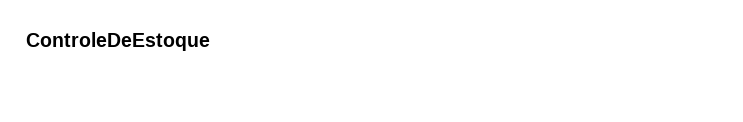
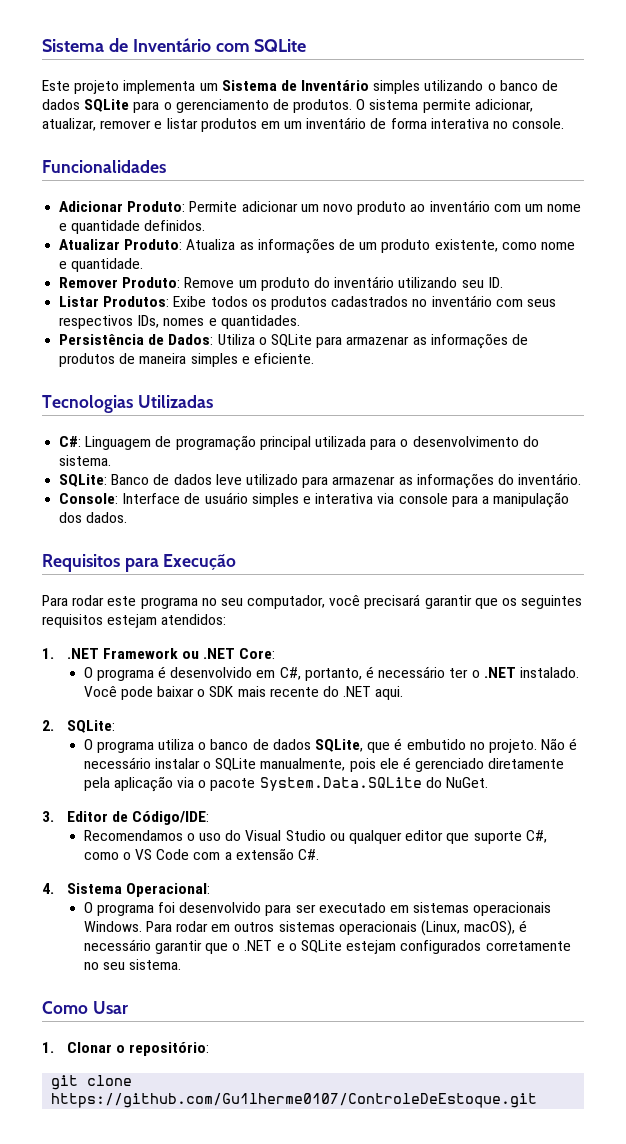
- ControleDeEstoque
+ Sistema de Inventário com SQLite
+ Este projeto implementa um Sistema de Inventário simples utilizando o banco de dados SQLite para o gerenciamento de produtos. O sistema permite adicionar, atualizar, remover e listar produtos em um inventário de forma interativa no console.
+ Funcionalidades
+ Adicionar Produto: Permite adicionar um novo produto ao inventário com um nome e quantidade definidos.
+ Atualizar Produto: Atualiza as informações de um produto existente, como nome e quantidade.
+ Remover Produto: Remove um produto do inventário utilizando seu ID.
+ Listar Produtos: Exibe todos os produtos cadastrados no inventário com seus respectivos IDs, nomes e quantidades.
+ Persistência de Dados: Utiliza o SQLite para armazenar as informações de produtos de maneira simples e eficiente.
+ Tecnologias Utilizadas
+ C#: Linguagem de programação principal utilizada para o desenvolvimento do sistema.
+ SQLite: Banco de dados leve utilizado para armazenar as informações do inventário.
+ Console: Interface de usuário simples e interativa via console para a manipulação dos dados.
+ Requisitos para Execução
+ Para rodar este programa no seu computador, você precisará garantir que os seguintes requisitos estejam atendidos:
+ 1. .NET Framework ou .NET Core:
+ O programa é desenvolvido em C#, portanto, é necessário ter o .NET instalado. Você pode baixar o SDK mais recente do .NET aqui.
+ 2. SQLite:
+ O programa utiliza o banco de dados SQLite, que é embutido no projeto. Não é necessário instalar o SQLite manualmente, pois ele é gerenciado diretamente pela aplicação via o pacote System.Data.SQLite do NuGet.
+ 3. Editor de Código/IDE:
+ Recomendamos o uso do Visual Studio ou qualquer editor que suporte C#, como o VS Code com a extensão C#.
+ 4. Sistema Operacional:
+ O programa foi desenvolvido para ser executado em sistemas operacionais Windows. Para rodar em outros sistemas operacionais (Linux, macOS), é necessário garantir que o .NET e o SQLite estejam configurados corretamente no seu sistema.
+ Como Usar
+ 1. Clonar o repositório:
+ git clone https://github.com/Gu1lherme0107/ControleDeEstoque.git

